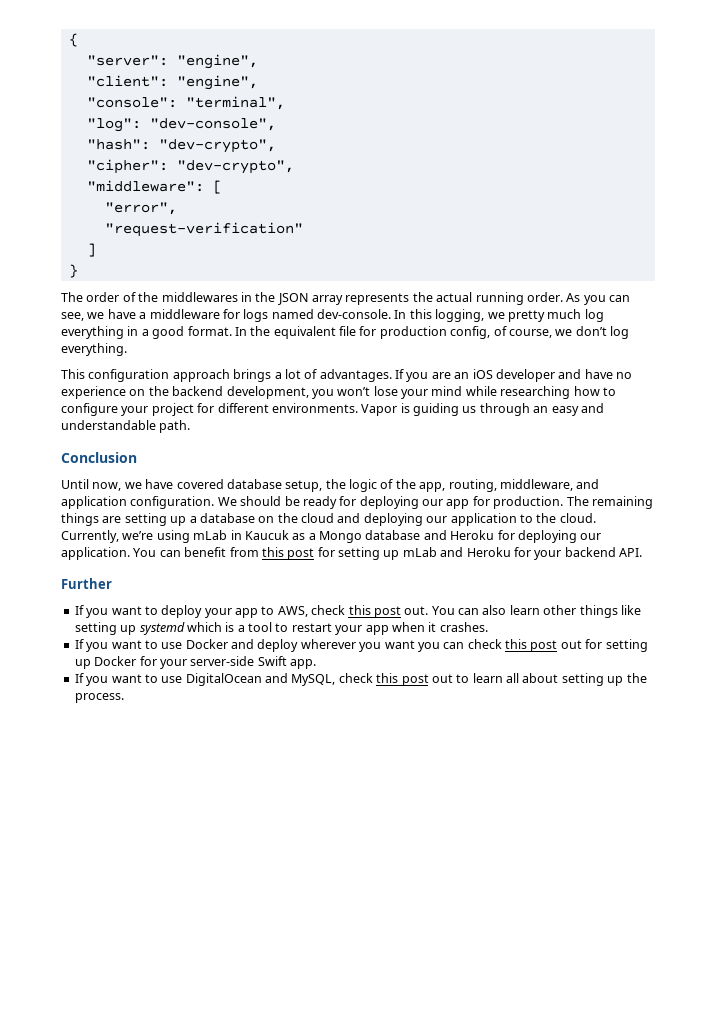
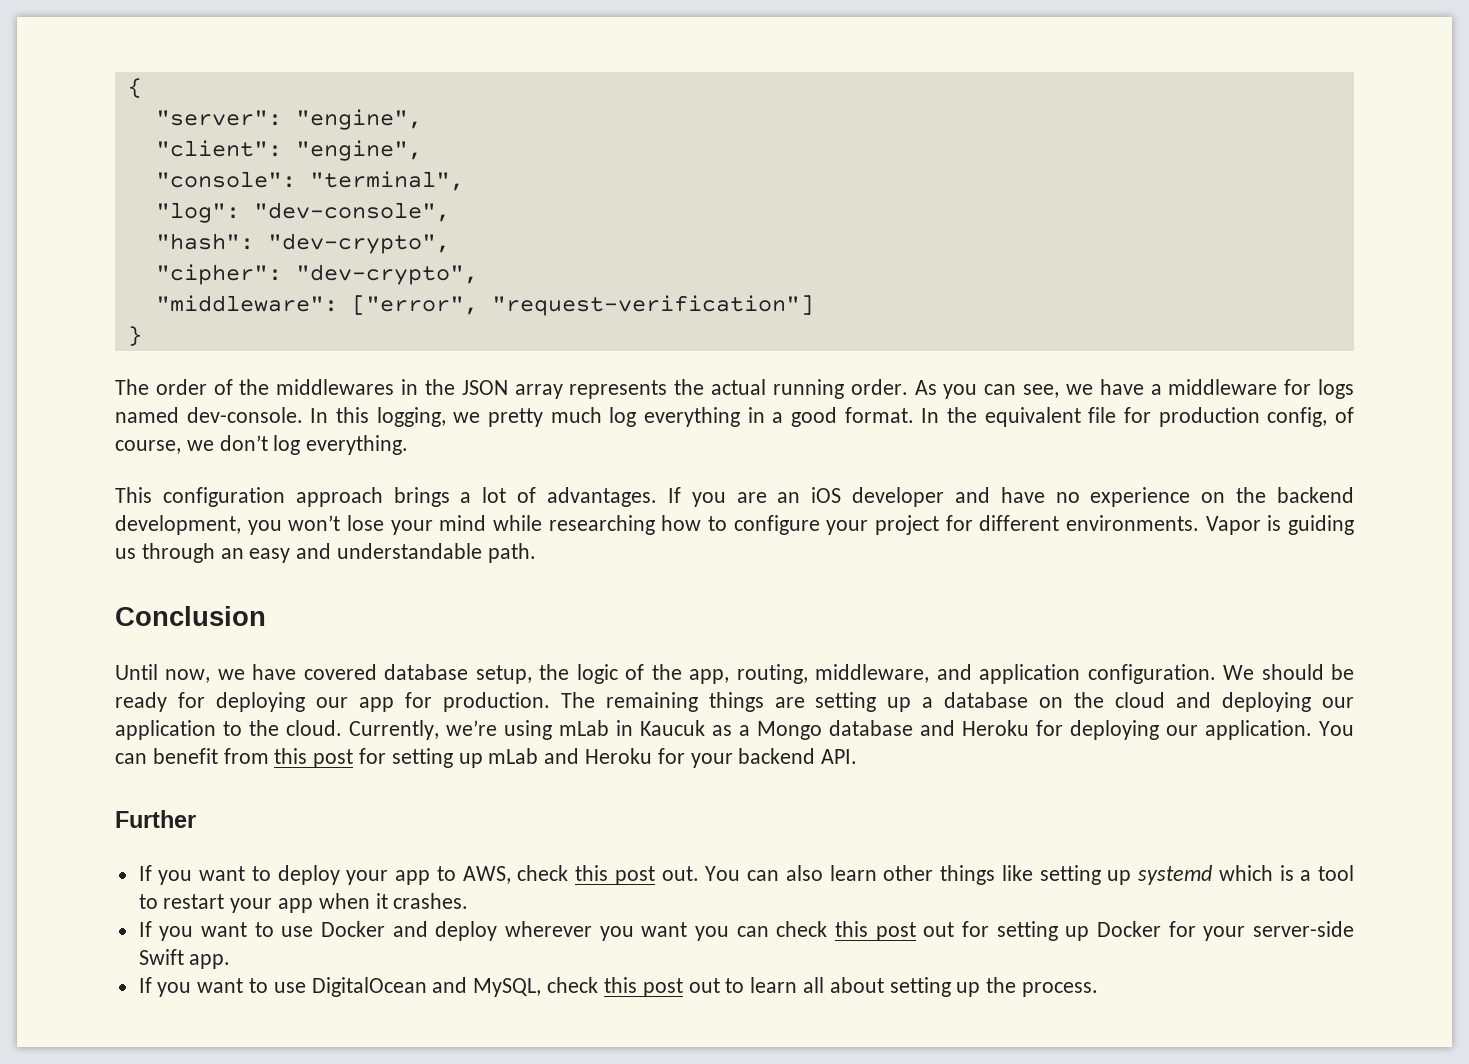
- "middleware": [
- "error",
- "request-verification"
- ]
+ "middleware": ["error", "request-verification"]

